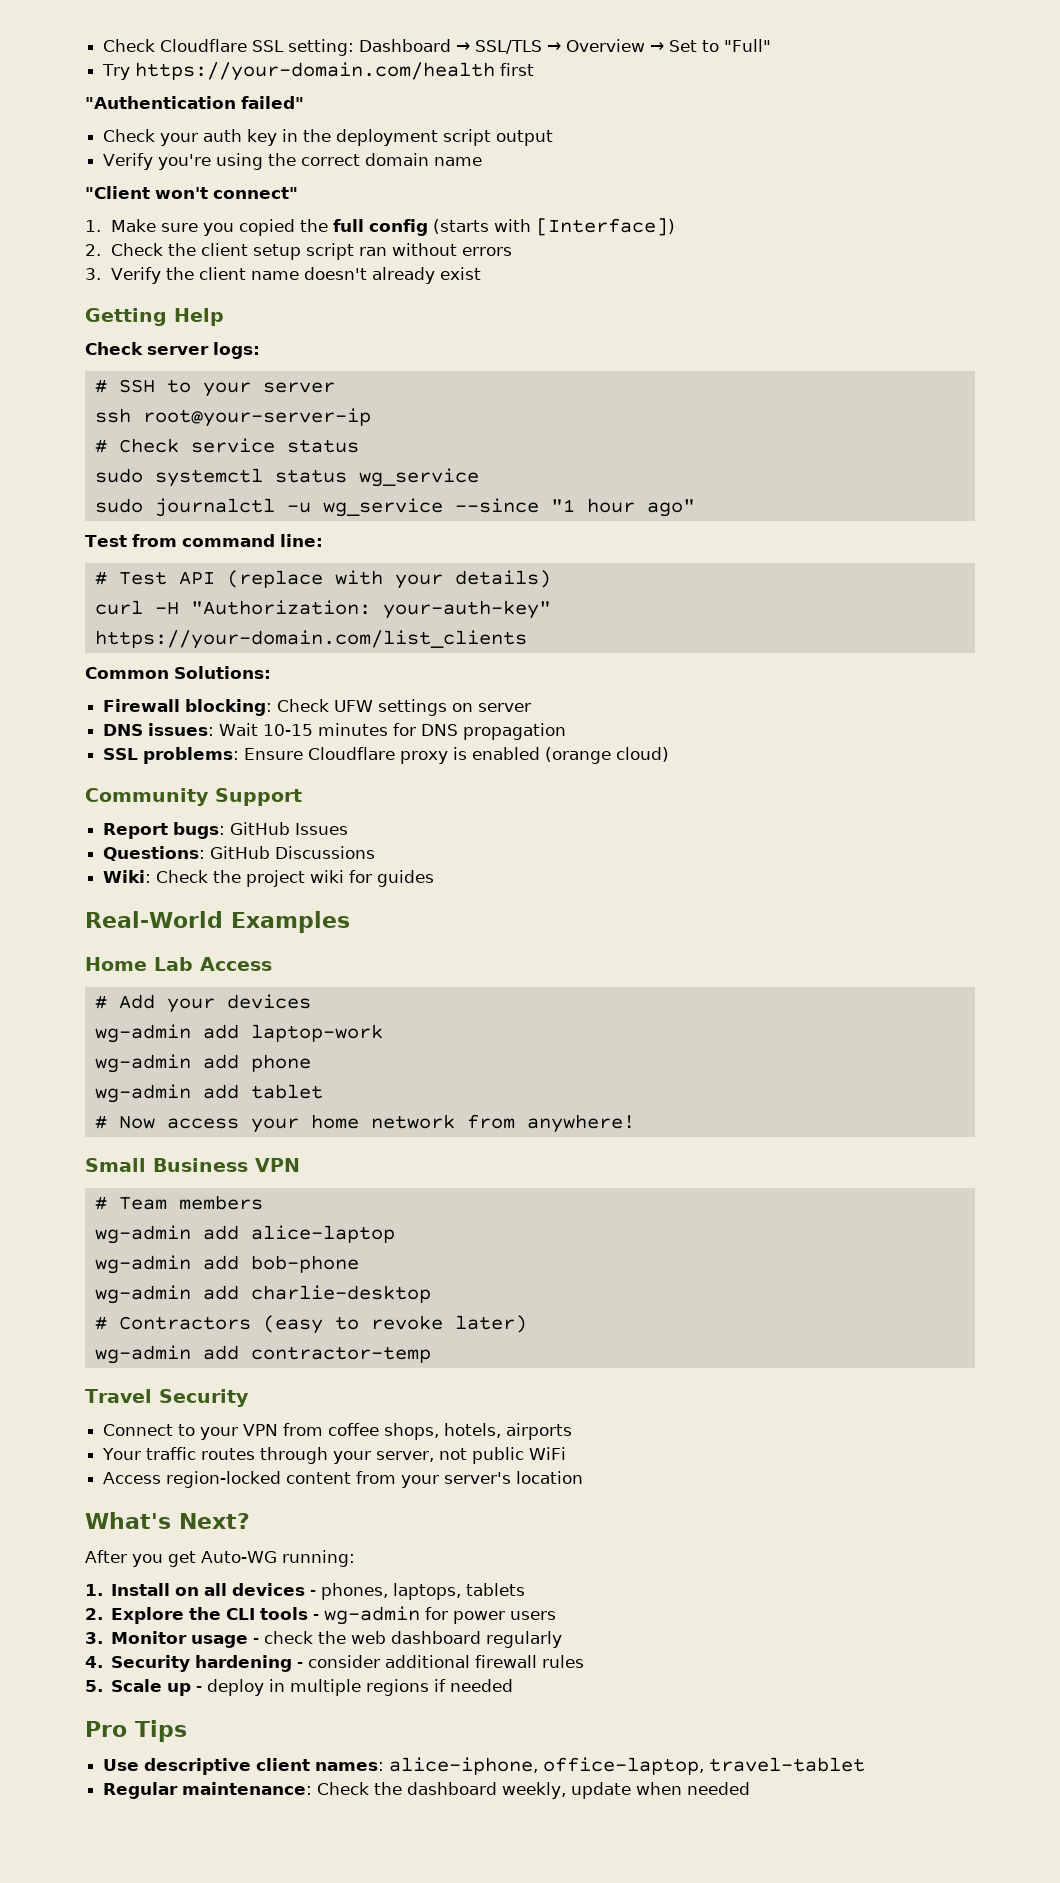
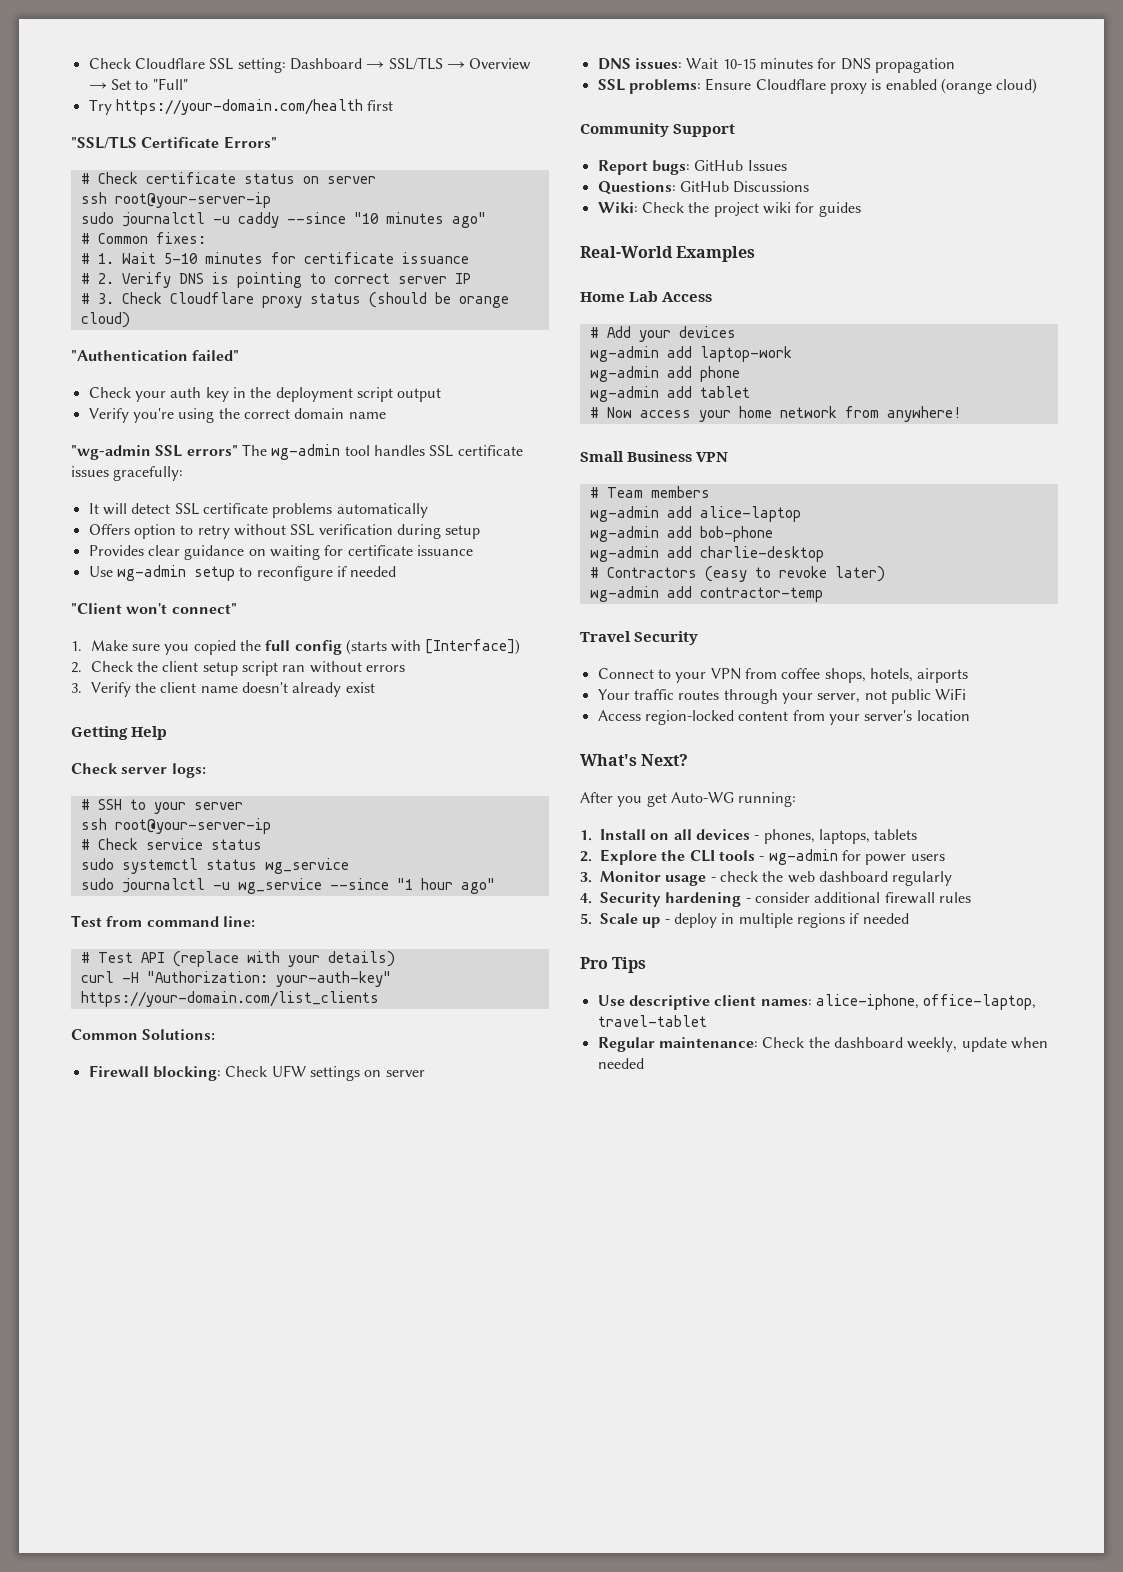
+ "SSL/TLS Certificate Errors"
+ # Check certificate status on server
+ ssh root@your-server-ip
+ sudo journalctl -u caddy --since "10 minutes ago"
+ # Common fixes:
+ # 1. Wait 5-10 minutes for certificate issuance
+ # 2. Verify DNS is pointing to correct server IP
+ # 3. Check Cloudflare proxy status (should be orange cloud)
+ "wg-admin SSL errors" The wg-admin tool handles SSL certificate issues gracefully:
+ It will detect SSL certificate problems automatically
+ Offers option to retry without SSL verification during setup
+ Provides clear guidance on waiting for certificate issuance
+ Use wg-admin setup to reconfigure if needed

